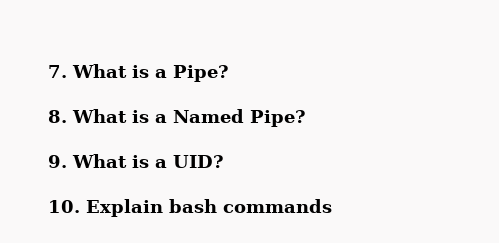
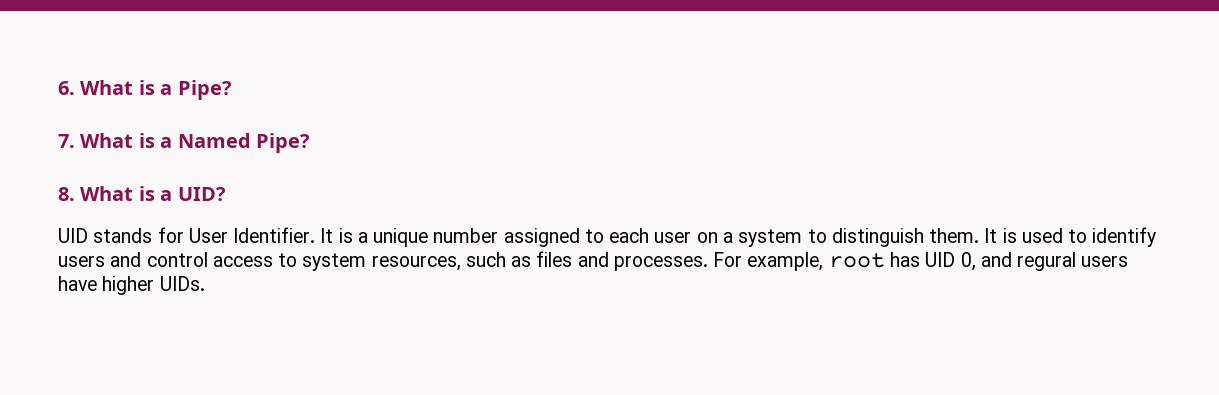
+ 6. What is a Pipe?
- 7. What is a Pipe?
+ 7. What is a Named Pipe?
- 8. What is a Named Pipe?
- 9. What is a UID?
- 10. Explain bash commands
+ 8. What is a UID?
+ UID stands for User Identifier. It is a unique number assigned to each user on a system to distinguish them. It is used to identify users and control access to system resources, such as files and processes. For example, root has UID 0, and regural users have higher UIDs.

